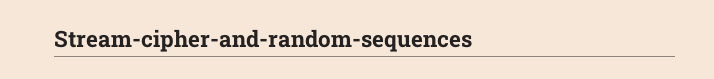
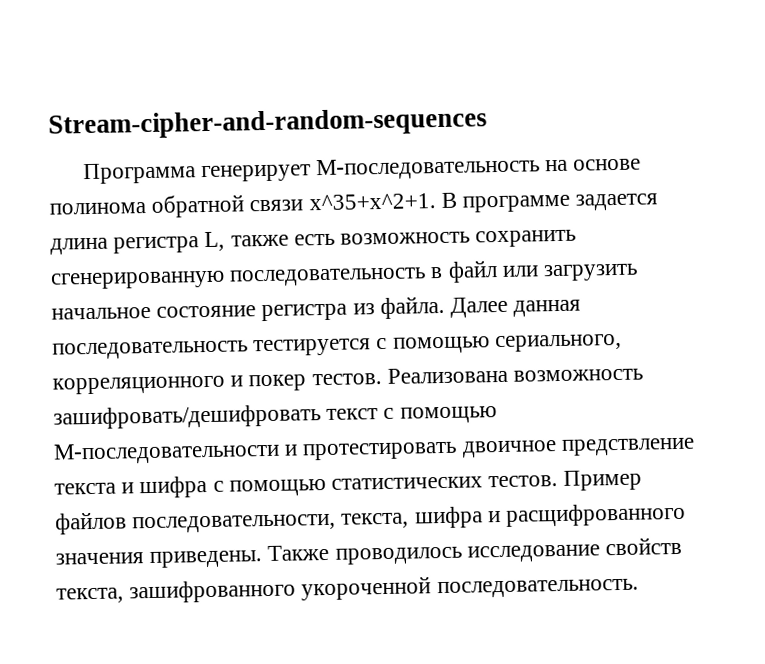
+ Программа генерирует M-последовательность на основе полинома обратной связи x^35+x^2+1. В программе задается длина регистра L, также есть возможность сохранить сгенерированную последовательность в файл или загрузить начальное состояние регистра из файла. Далее данная последовательность тестируется с помощью сериального, корреляционного и покер тестов. Реализована возможность зашифровать/дешифровать текст с помощью М-последовательности и протестировать двоичное предствление текста и шифра с помощью статистических тестов. Пример файлов последовательности, текста, шифра и расщифрованного значения приведены. Также проводилось исследование свойств текста, зашифрованного укороченной последовательность.

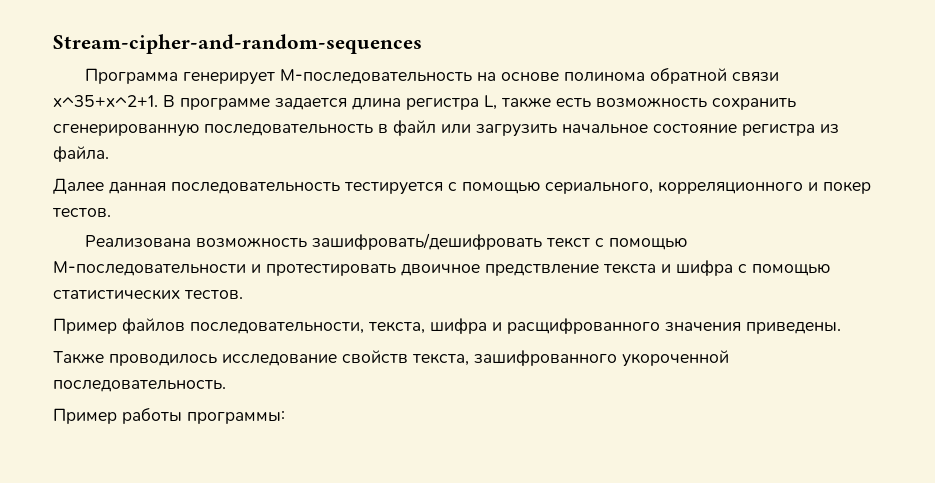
- В программе задается длина регистра L, также есть возможность сохранить сгенерированную последовательность в файл или загрузить начальное состояние регистра из файла. Далее данная последовательность тестируется с помощью сериального, корреляционного и покер тестов. Реализована возможность зашифровать/дешифровать текст с помощью М-последовательности и протестировать двоичное предствление текста и шифра с помощью статистических тестов. Пример файлов последовательности, текста, шифра и расщифрованного значения приведены. Также проводилось исследование свойств текста, зашифрованного укороченной последовательность.
+ В программе задается длина регистра L, также есть возможность сохранить сгенерированную последовательность в файл или загрузить начальное состояние регистра из файла.
+ Далее данная последовательность тестируется с помощью сериального, корреляционного и покер тестов.
+ Реализована возможность зашифровать/дешифровать текст с помощью М-последовательности и протестировать двоичное предствление текста и шифра с помощью статистических тестов.
+ Пример файлов последовательности, текста, шифра и расщифрованного значения приведены.
+ Также проводилось исследование свойств текста, зашифрованного укороченной последовательность.
+ Пример работы программы:

